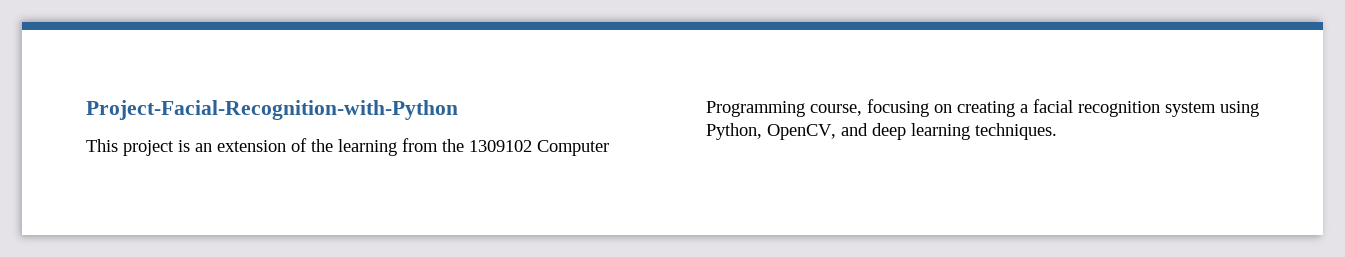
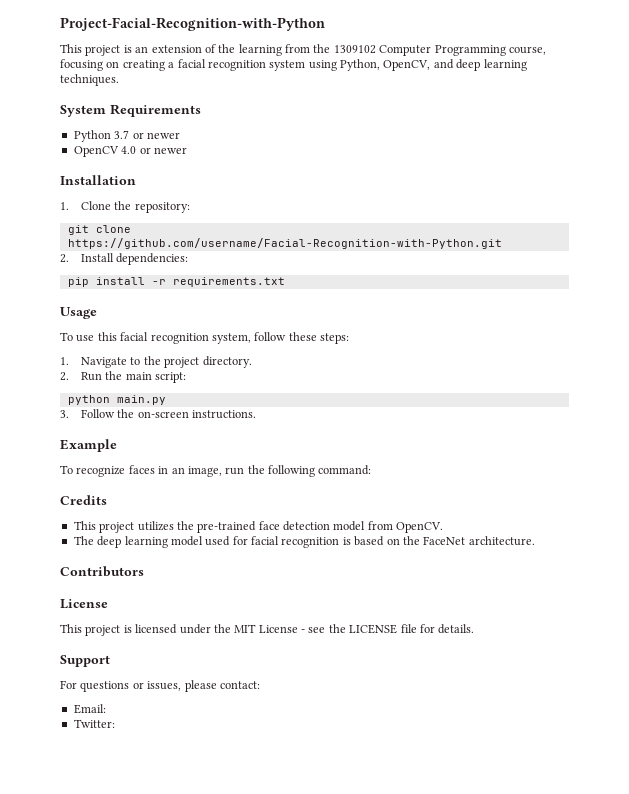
+ System Requirements
+ Python 3.7 or newer
+ OpenCV 4.0 or newer
+ Installation
+ 1. Clone the repository:
+ git clone https://github.com/username/Facial-Recognition-with-Python.git
+ 2. Install dependencies:
+ pip install -r requirements.txt
+ Usage
+ To use this facial recognition system, follow these steps:
+ 1. Navigate to the project directory.
+ 2. Run the main script:
+ python main.py
+ 3. Follow the on-screen instructions.
+ Example
+ To recognize faces in an image, run the following command:
+ Credits
+ This project utilizes the pre-trained face detection model from OpenCV.
+ The deep learning model used for facial recognition is based on the FaceNet architecture.
+ Contributors
+ License
+ This project is licensed under the MIT License - see the LICENSE file for details.
+ Support
+ For questions or issues, please contact:
+ Email:
+ Twitter:

